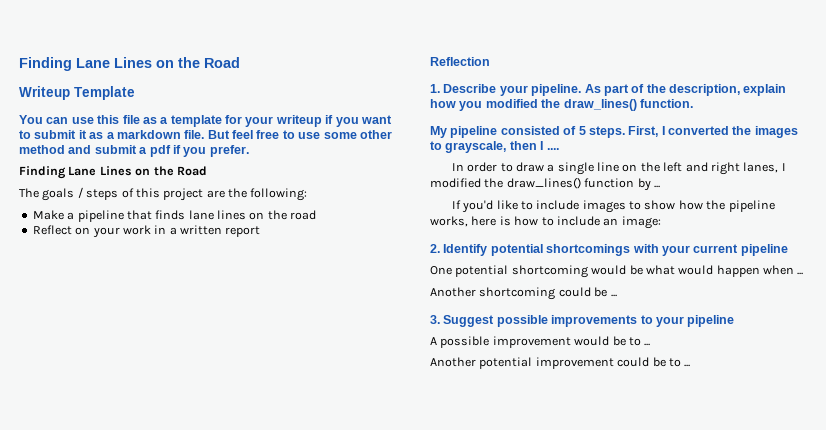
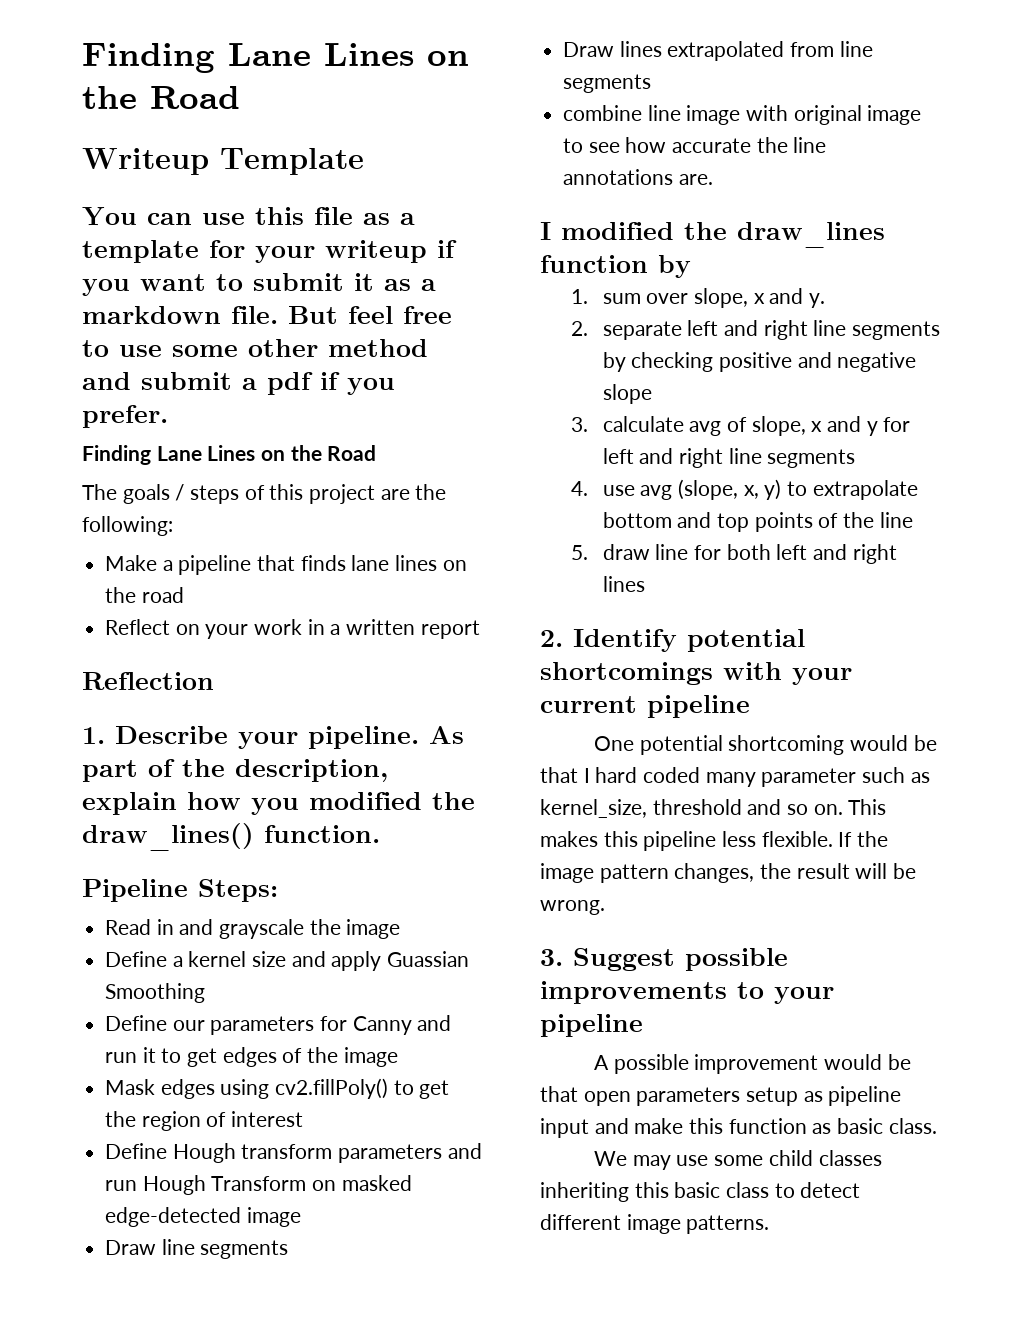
- My pipeline consisted of 5 steps. First, I converted the images to grayscale, then I ....
- In order to draw a single line on the left and right lanes, I modified the draw_lines() function by ...
- If you'd like to include images to show how the pipeline works, here is how to include an image:
+ Pipeline Steps:
+ Read in and grayscale the image
+ Define a kernel size and apply Guassian Smoothing
+ Define our parameters for Canny and run it to get edges of the image
+ Mask edges using cv2.fillPoly() to get the region of interest
+ Define Hough transform parameters and run Hough Transform on masked edge-detected image
+ Draw line segments
+ Draw lines extrapolated from line segments
+ combine line image with original image to see how accurate the line annotations are.
+ I modified the draw_lines function by
+ 1. sum over slope, x and y.
+ 2. separate left and right line segments by checking positive and negative slope
+ 3. calculate avg of slope, x and y for left and right line segments
+ 4. use avg (slope, x, y) to extrapolate bottom and top points of the line
+ 5. draw line for both left and right lines
- One potential shortcoming would be what would happen when ...
- Another shortcoming could be ...
+ One potential shortcoming would be that I hard coded many parameter such as kernel_size, threshold and so on. This makes this pipeline less flexible. If the image pattern changes, the result will be wrong.
- A possible improvement would be to ...
- Another potential improvement could be to ...
+ A possible improvement would be that open parameters setup as pipeline input and make this function as basic class.
+ We may use some child classes inheriting this basic class to detect different image patterns.

